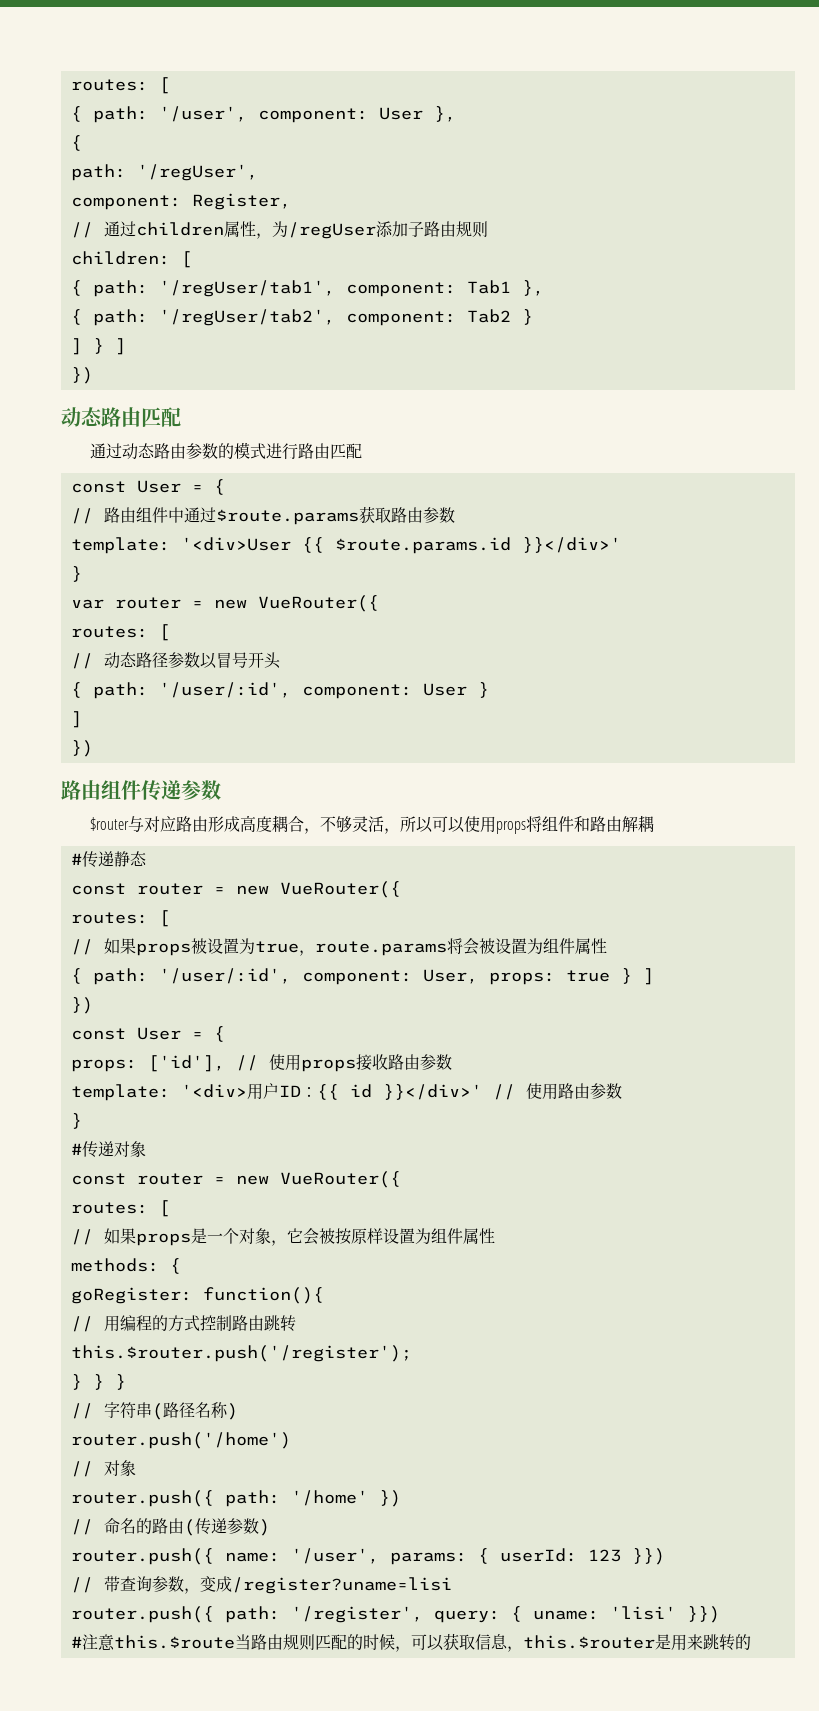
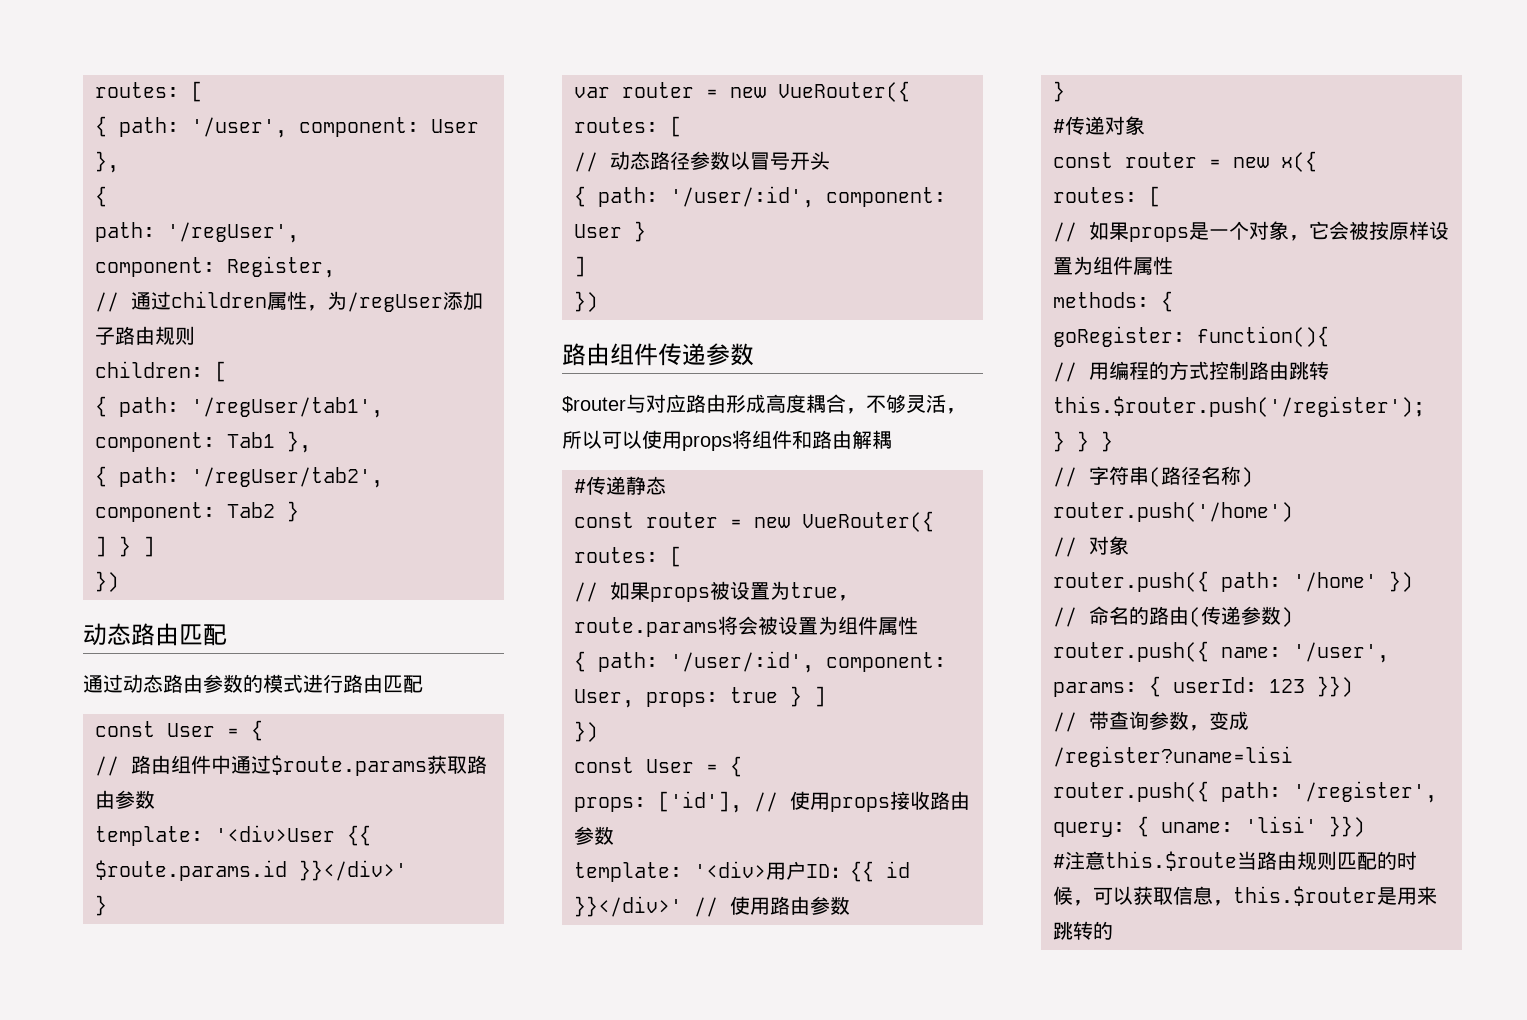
  #传递对象
- const router = new VueRouter({
+ const router = new x({

